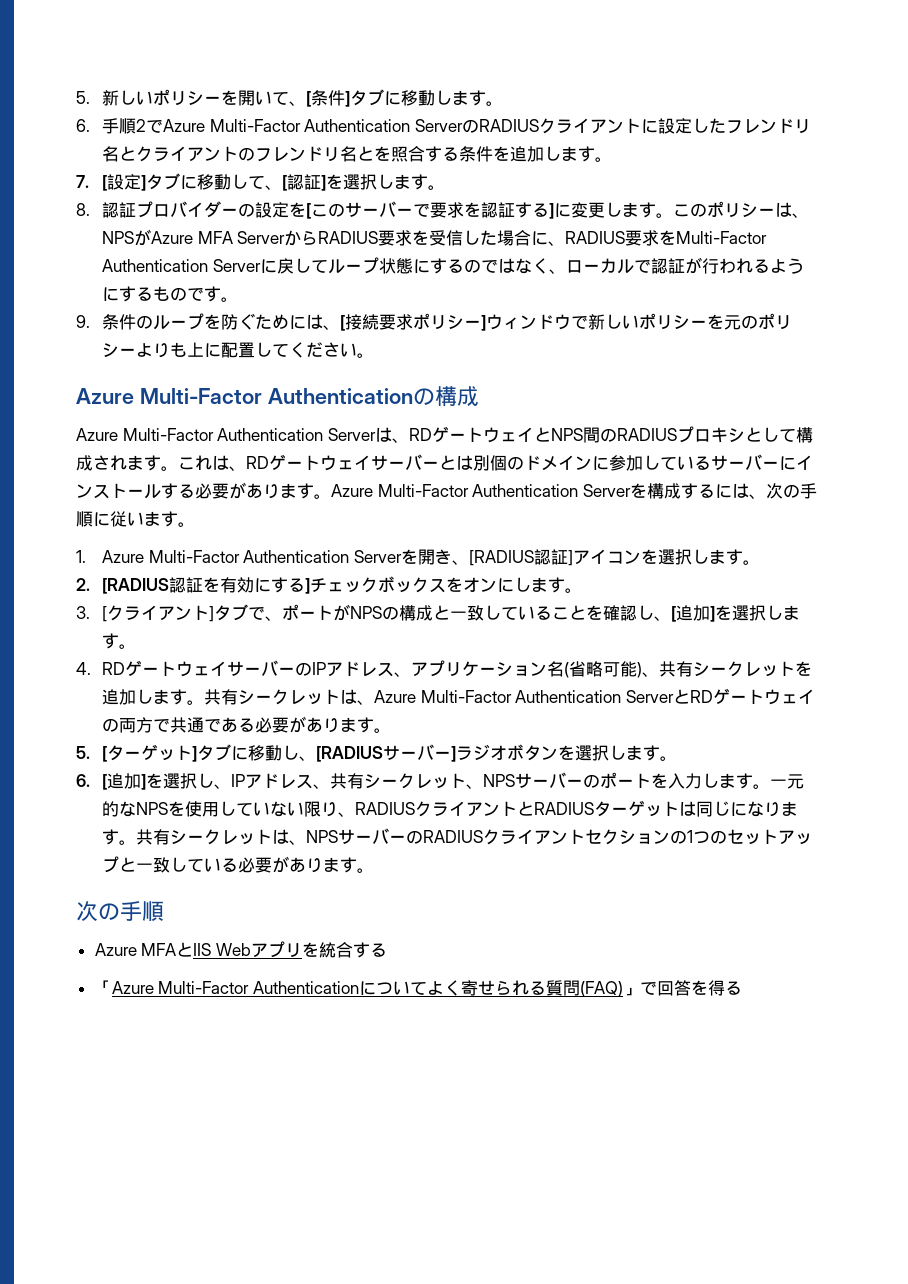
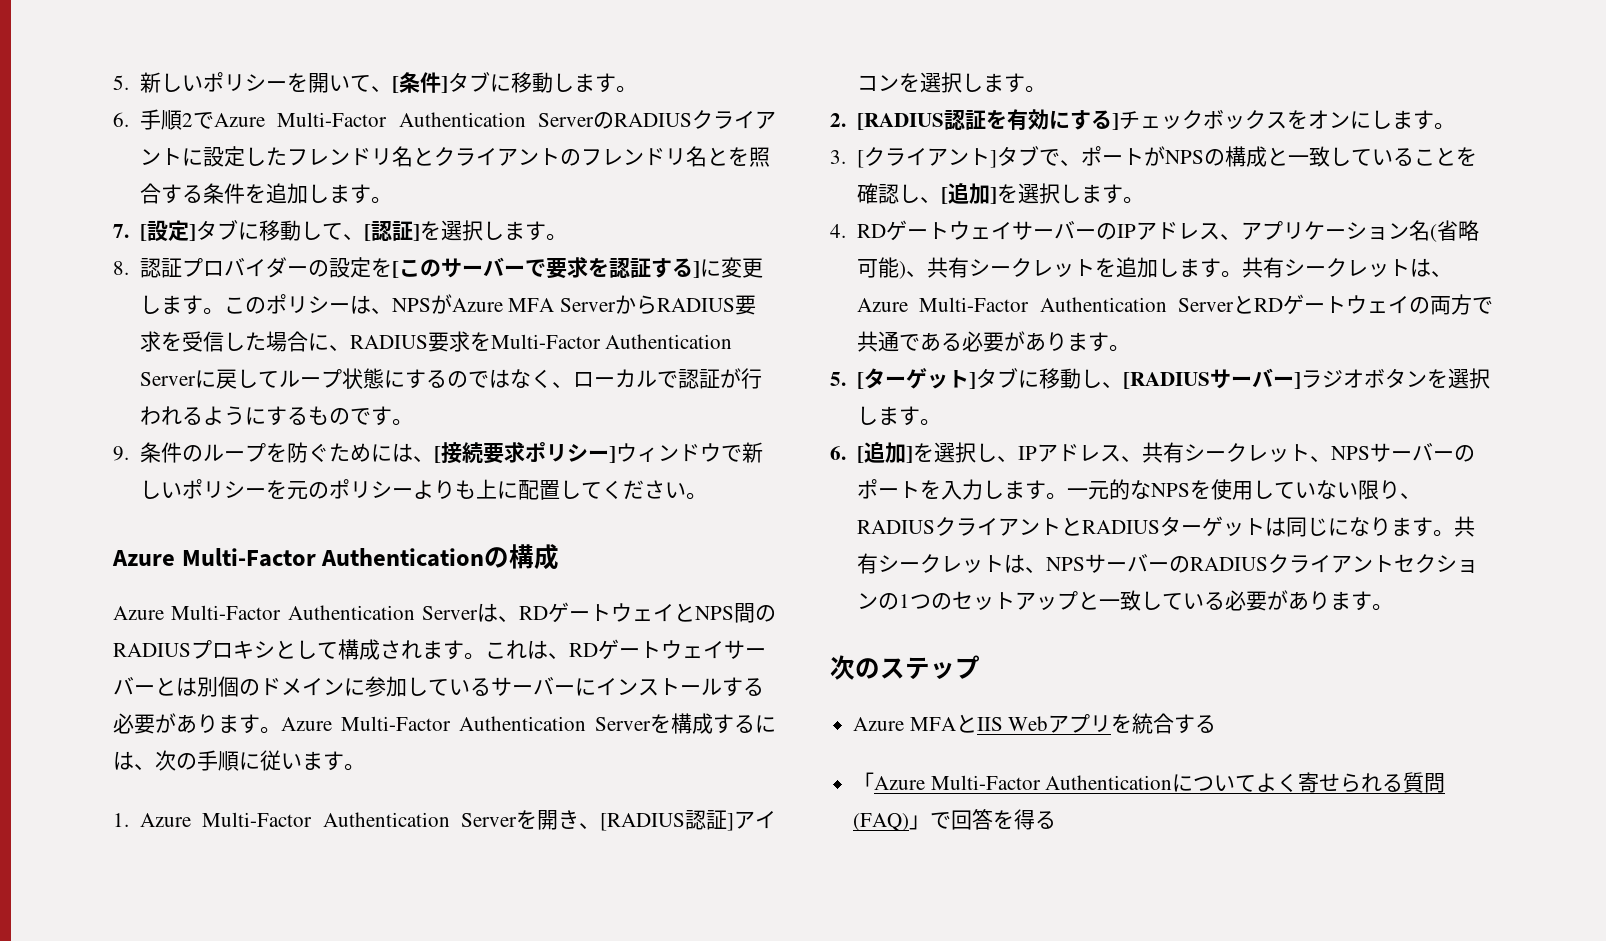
  共有シークレットは、NPSサーバーのRADIUSクライアントセクションの1つのセットアップと一致している必要があります。
- 次の手順
+ 次のステップ

